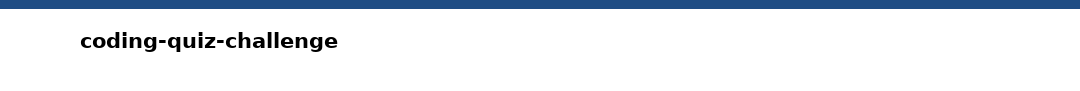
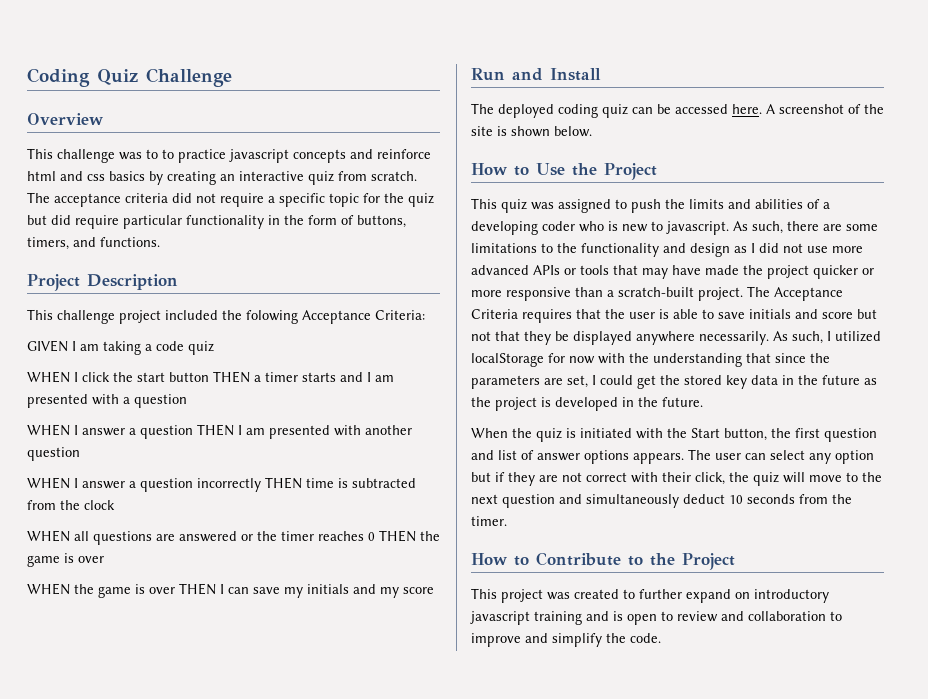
- coding-quiz-challenge
+ Coding Quiz Challenge
+ Overview
+ This challenge was to to practice javascript concepts and reinforce html and css basics by creating an interactive quiz from scratch. The acceptance criteria did not require a specific topic for the quiz but did require particular functionality in the form of buttons, timers, and functions.
+ Project Description
+ This challenge project included the folowing Acceptance Criteria:
+ GIVEN I am taking a code quiz
+ WHEN I click the start button THEN a timer starts and I am presented with a question
+ WHEN I answer a question THEN I am presented with another question
+ WHEN I answer a question incorrectly THEN time is subtracted from the clock
+ WHEN all questions are answered or the timer reaches 0 THEN the game is over
+ WHEN the game is over THEN I can save my initials and my score
+ Run and Install
+ The deployed coding quiz can be accessed here. A screenshot of the site is shown below.
+ How to Use the Project
+ This quiz was assigned to push the limits and abilities of a developing coder who is new to javascript. As such, there are some limitations to the functionality and design as I did not use more advanced APIs or tools that may have made the project quicker or more responsive than a scratch-built project. The Acceptance Criteria requires that the user is able to save initials and score but not that they be displayed anywhere necessarily. As such, I utilized localStorage for now with the understanding that since the parameters are set, I could get the stored key data in the future as the project is developed in the future.
+ When the quiz is initiated with the Start button, the first question and list of answer options appears. The user can select any option but if they are not correct with their click, the quiz will move to the next question and simultaneously deduct 10 seconds from the timer.
+ How to Contribute to the Project
+ This project was created to further expand on introductory javascript training and is open to review and collaboration to improve and simplify the code.

